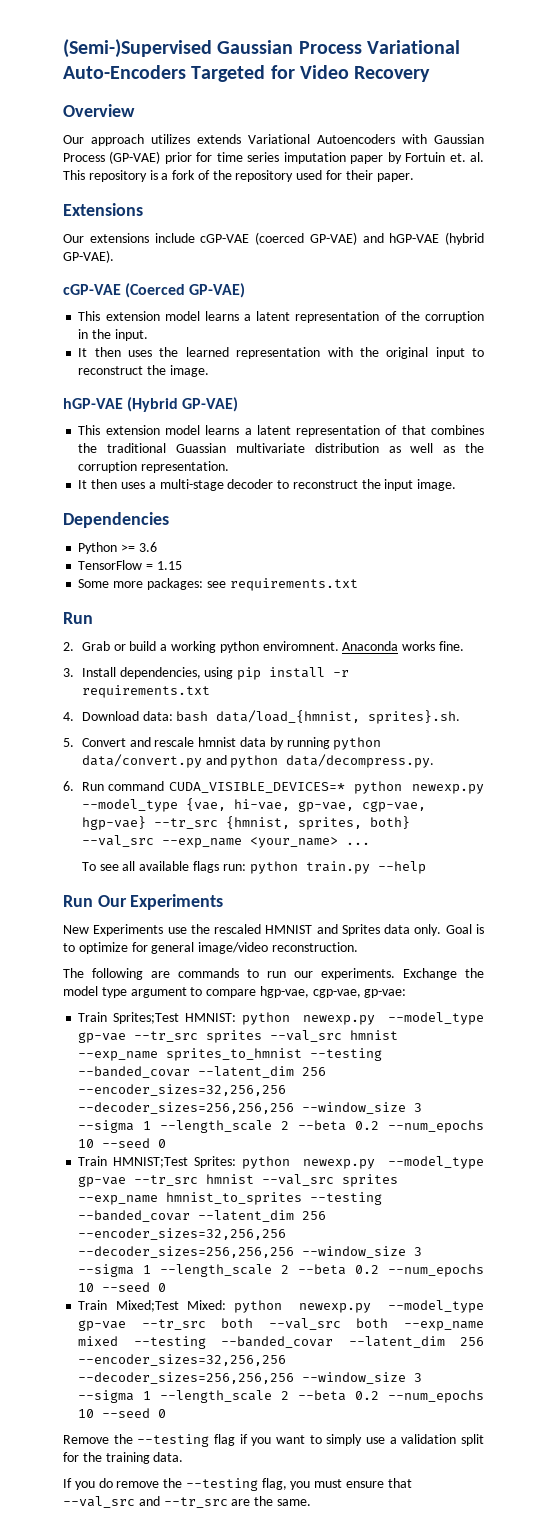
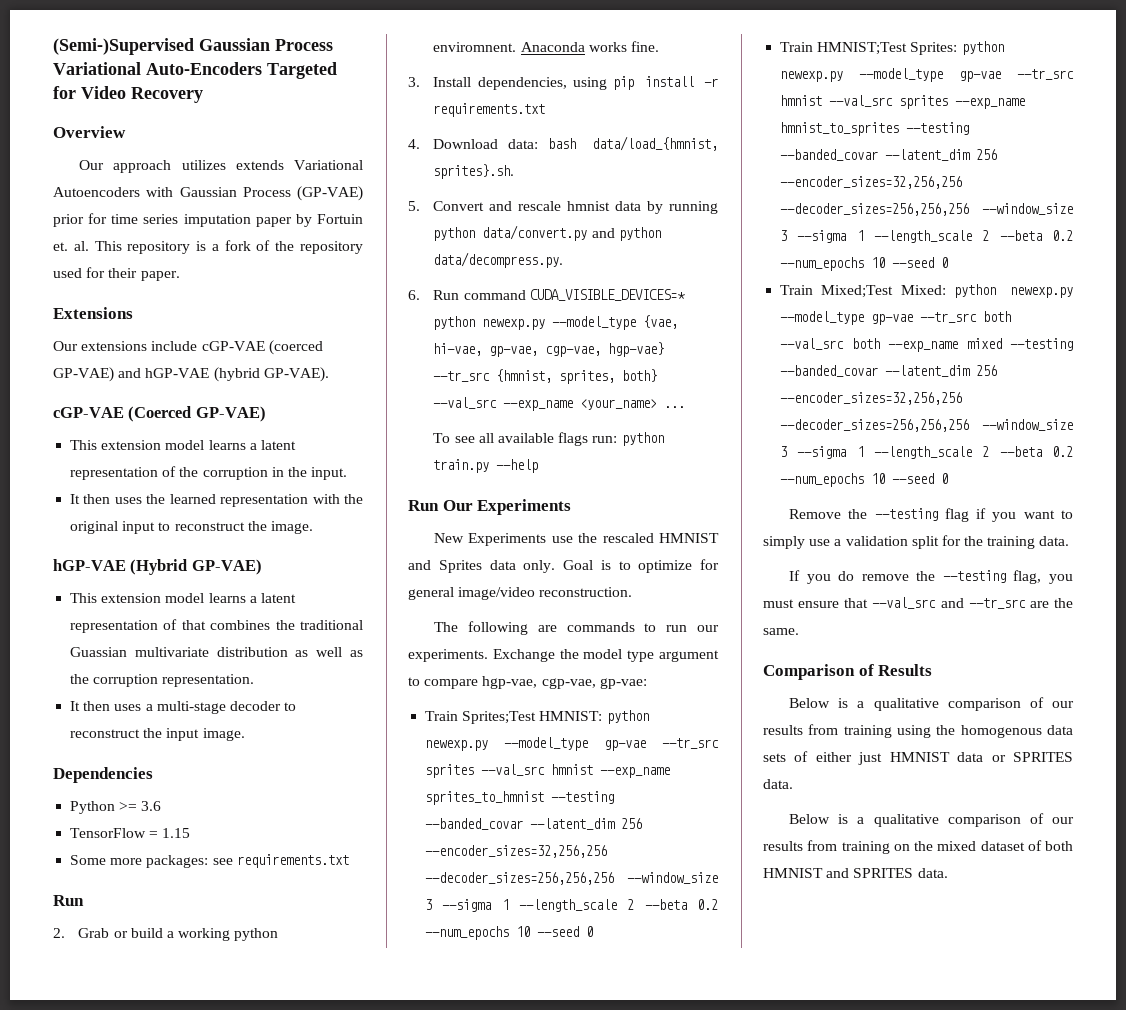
+ Comparison of Results
+ Below is a qualitative comparison of our results from training using the homogenous data sets of either just HMNIST data or SPRITES data.
+ Below is a qualitative comparison of our results from training on the mixed dataset of both HMNIST and SPRITES data.

